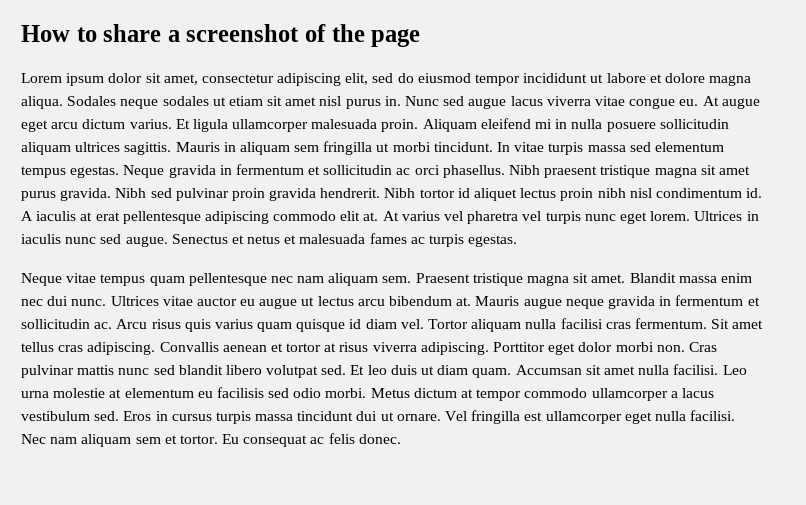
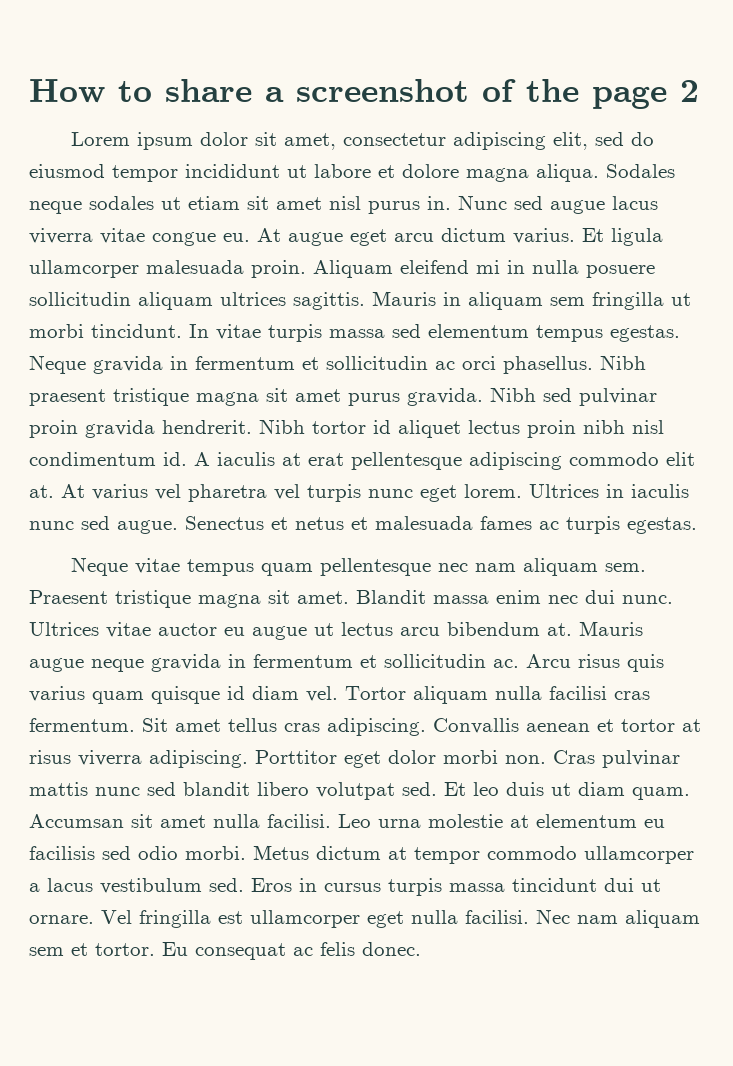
- How to share a screenshot of the page
+ How to share a screenshot of the page 2

